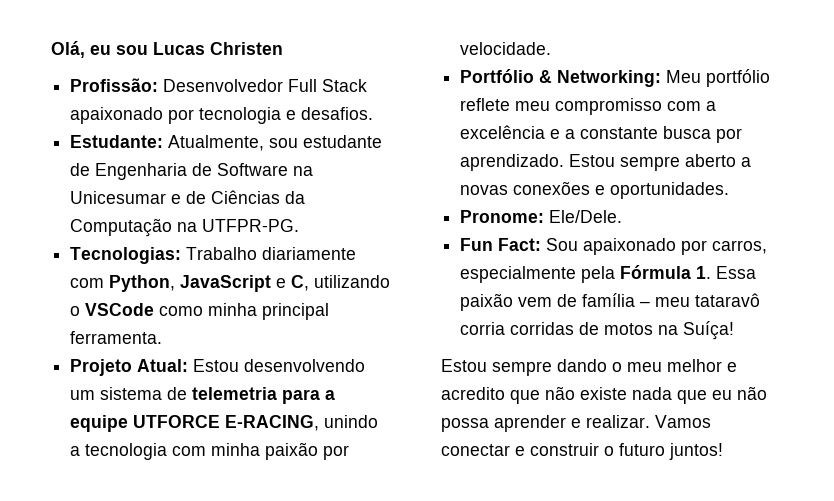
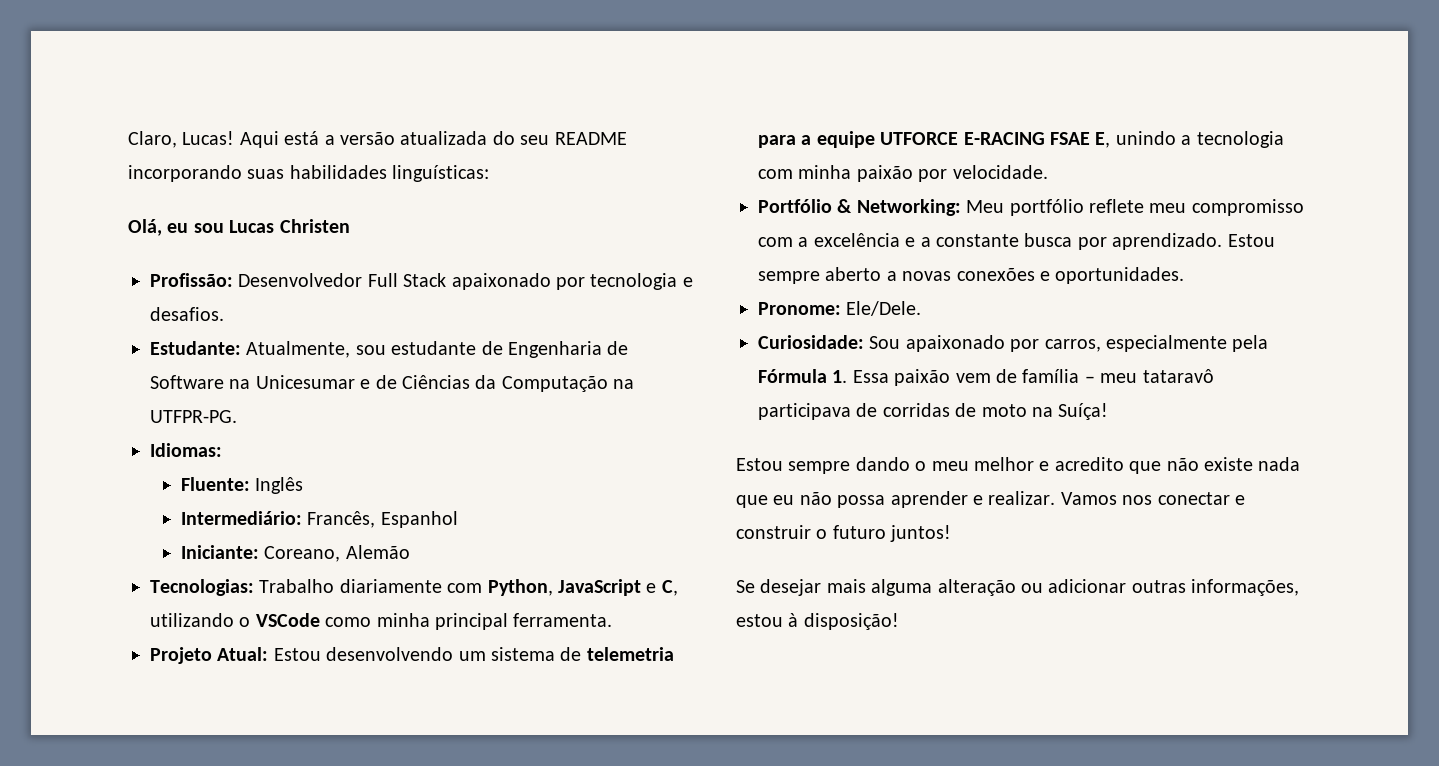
+ Claro, Lucas! Aqui está a versão atualizada do seu README incorporando suas habilidades linguísticas:
+ Idiomas:
+ Fluente: Inglês
+ Intermediário: Francês, Espanhol
+ Iniciante: Coreano, Alemão
- Projeto Atual: Estou desenvolvendo um sistema de telemetria para a equipe UTFORCE E-RACING, unindo a tecnologia com minha paixão por velocidade.
+ Projeto Atual: Estou desenvolvendo um sistema de telemetria para a equipe UTFORCE E-RACING FSAE E, unindo a tecnologia com minha paixão por velocidade.
- Fun Fact: Sou apaixonado por carros, especialmente pela Fórmula 1. Essa paixão vem de família – meu tataravô corria corridas de motos na Suíça!
+ Curiosidade: Sou apaixonado por carros, especialmente pela Fórmula 1. Essa paixão vem de família – meu tataravô participava de corridas de moto na Suíça!
- Vamos conectar e construir o futuro juntos!
+ Vamos nos conectar e construir o futuro juntos!
+ Se desejar mais alguma alteração ou adicionar outras informações, estou à disposição!

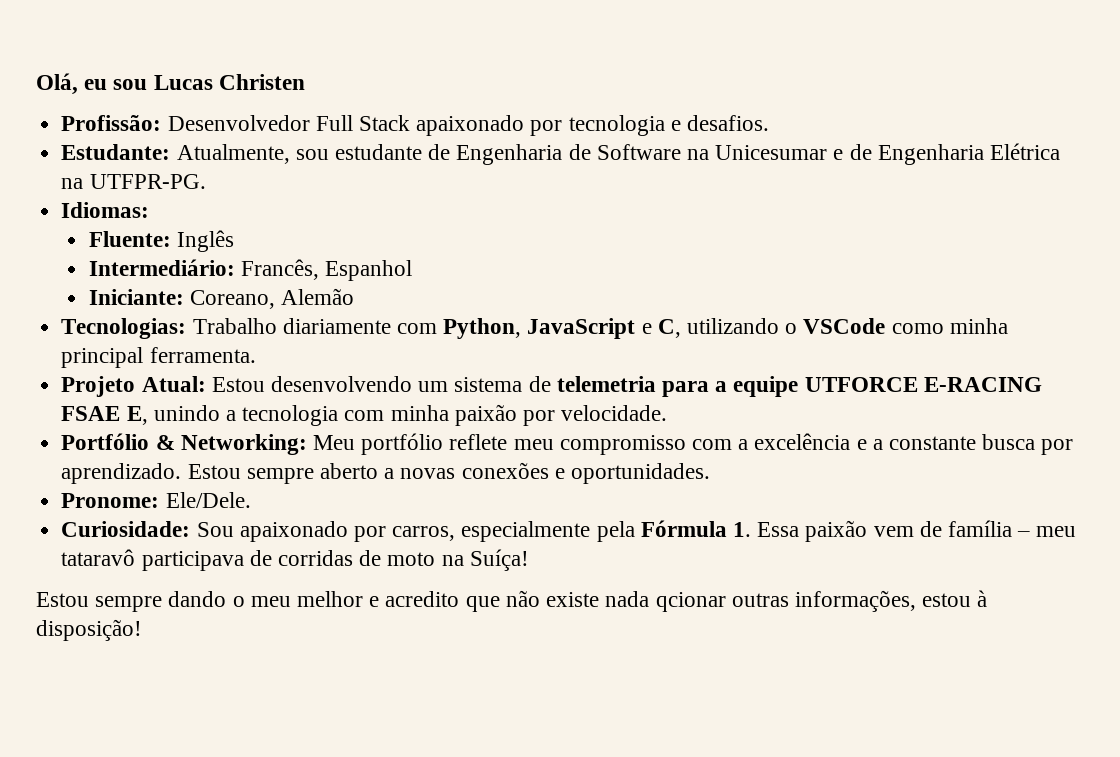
- Claro, Lucas! Aqui está a versão atualizada do seu README incorporando suas habilidades linguísticas:
- Estudante: Atualmente, sou estudante de Engenharia de Software na Unicesumar e de Ciências da Computação na UTFPR-PG.
+ Estudante: Atualmente, sou estudante de Engenharia de Software na Unicesumar e de Engenharia Elétrica na UTFPR-PG.
- Estou sempre dando o meu melhor e acredito que não existe nada que eu não possa aprender e realizar. Vamos nos conectar e construir o futuro juntos!
- Se desejar mais alguma alteração ou adicionar outras informações, estou à disposição!
+ Estou sempre dando o meu melhor e acredito que não existe nada qcionar outras informações, estou à disposição!

